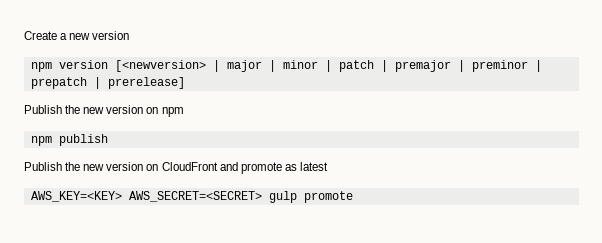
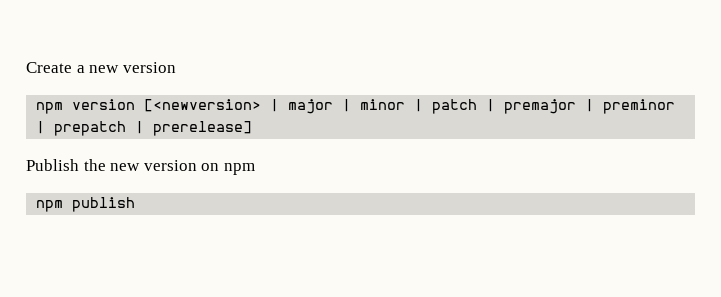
- Publish the new version on CloudFront and promote as latest
- AWS_KEY=<KEY> AWS_SECRET=<SECRET> gulp promote

